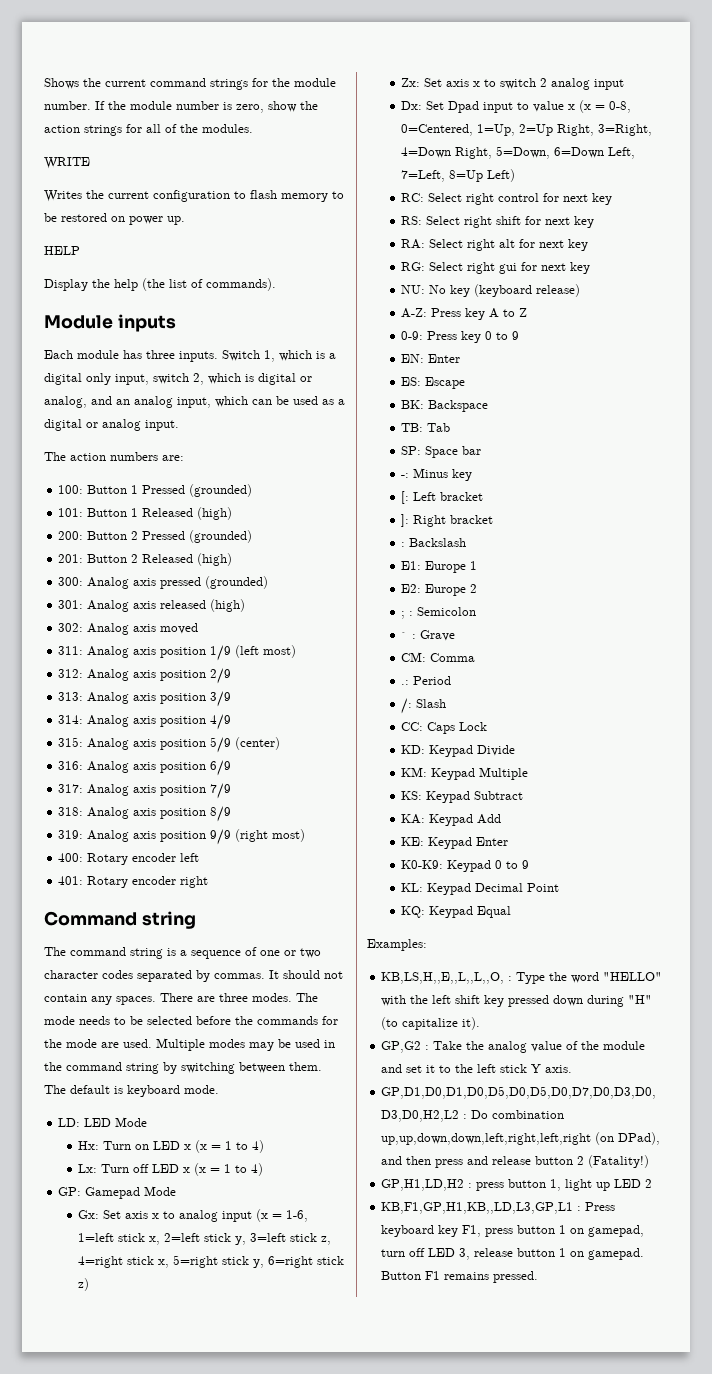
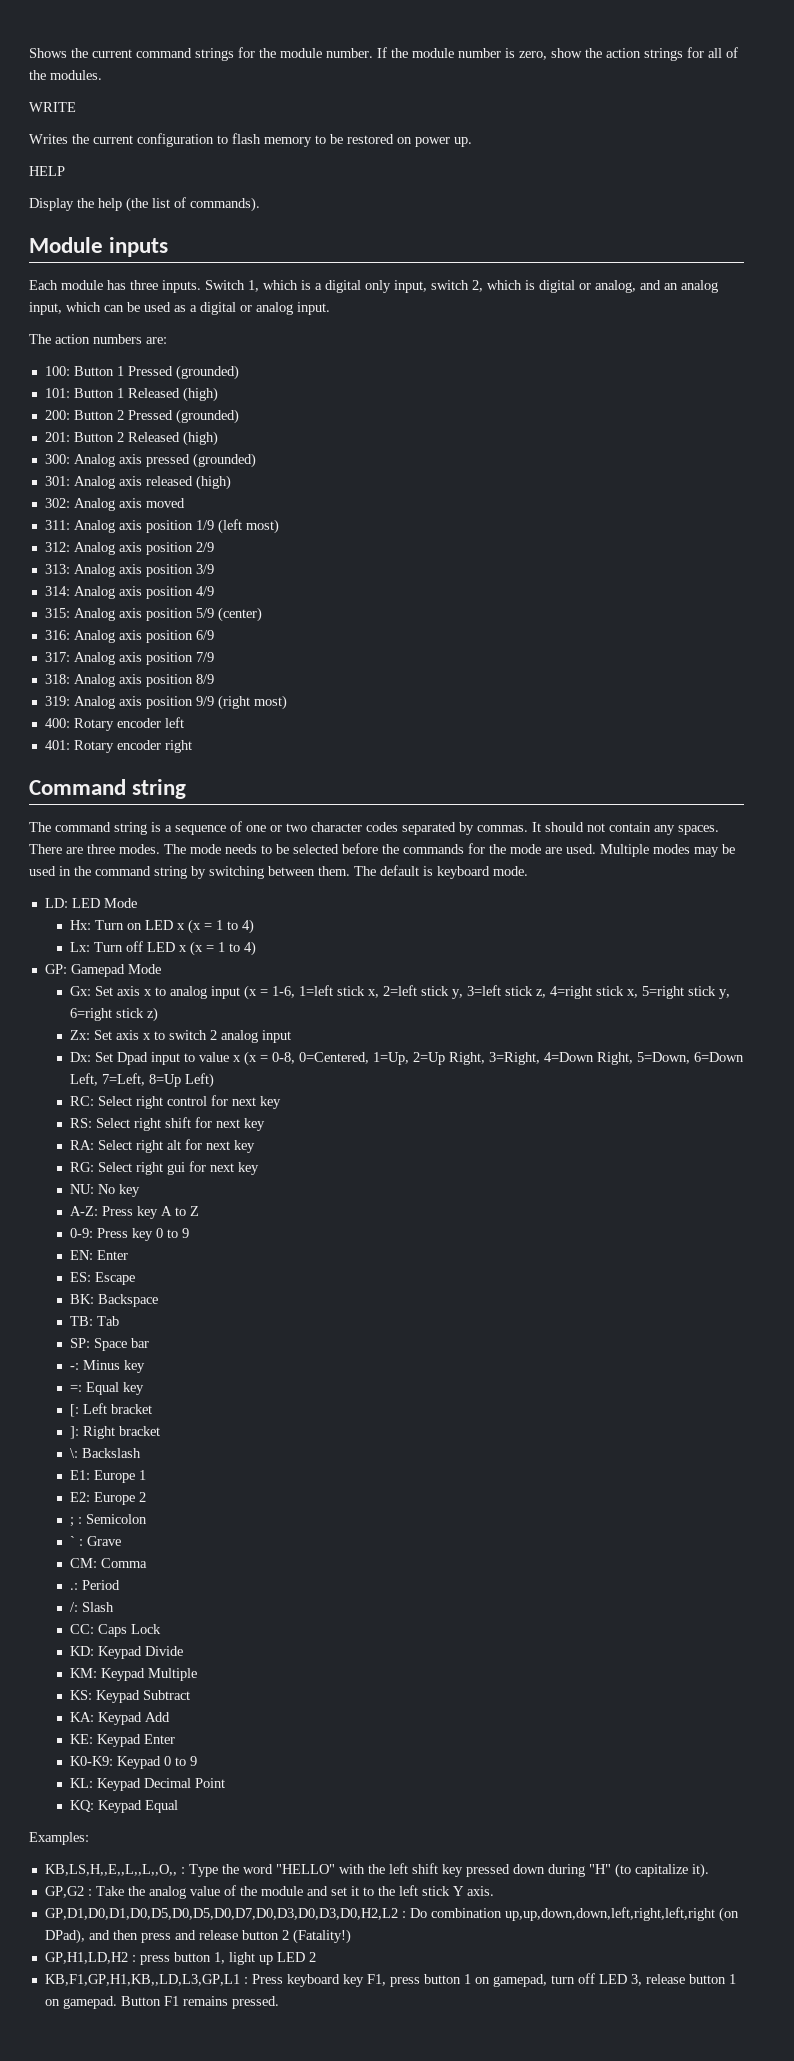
- NU: No key (keyboard release)
+ NU: No key
+ =: Equal key
- : Backslash
+ \: Backslash
- KB,LS,H,,E,,L,,L,,O, : Type the word "HELLO" with the left shift key pressed down during "H" (to capitalize it).
+ KB,LS,H,,E,,L,,L,,O,, : Type the word "HELLO" with the left shift key pressed down during "H" (to capitalize it).

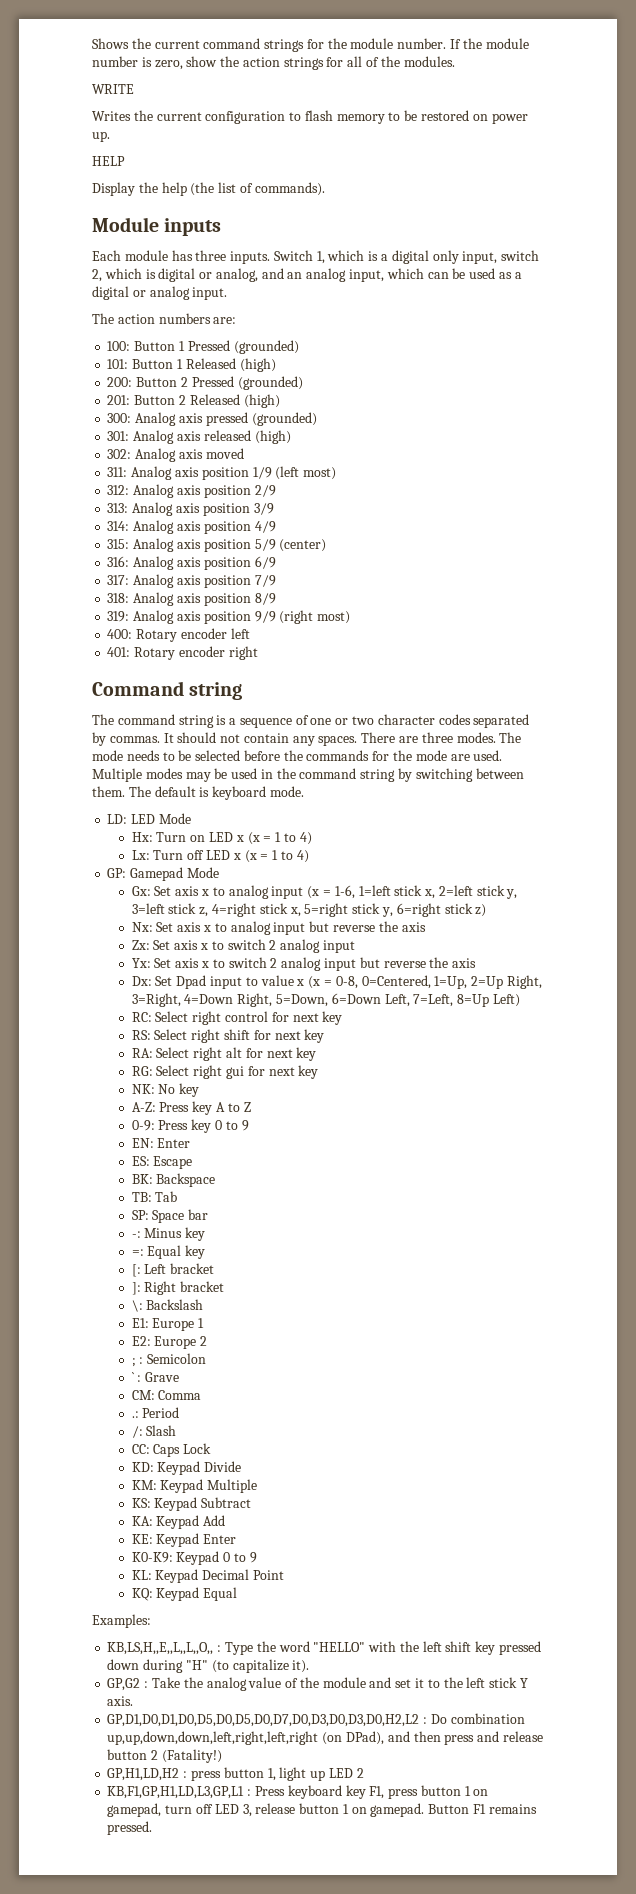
+ Nx: Set axis x to analog input but reverse the axis
+ Yx: Set axis x to switch 2 analog input but reverse the axis
- NU: No key
+ NK: No key
- KB,F1,GP,H1,KB,,LD,L3,GP,L1 : Press keyboard key F1, press button 1 on gamepad, turn off LED 3, release button 1 on gamepad.
+ KB,F1,GP,H1,LD,L3,GP,L1 : Press keyboard key F1, press button 1 on gamepad, turn off LED 3, release button 1 on gamepad.

